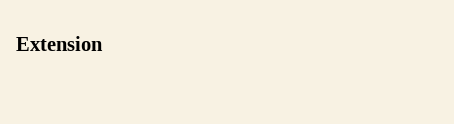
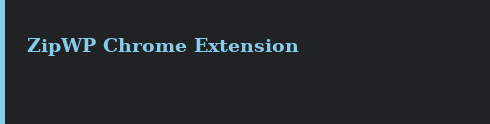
- Extension
+ ZipWP Chrome Extension

